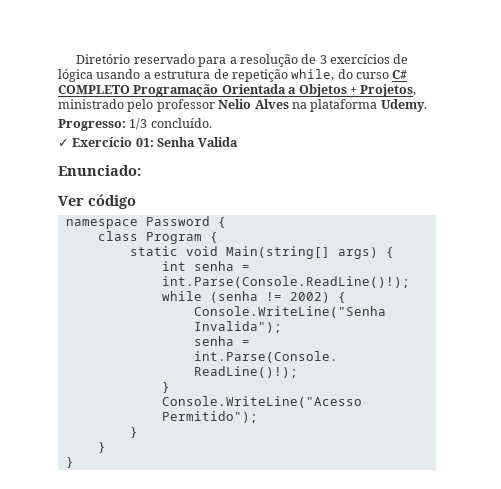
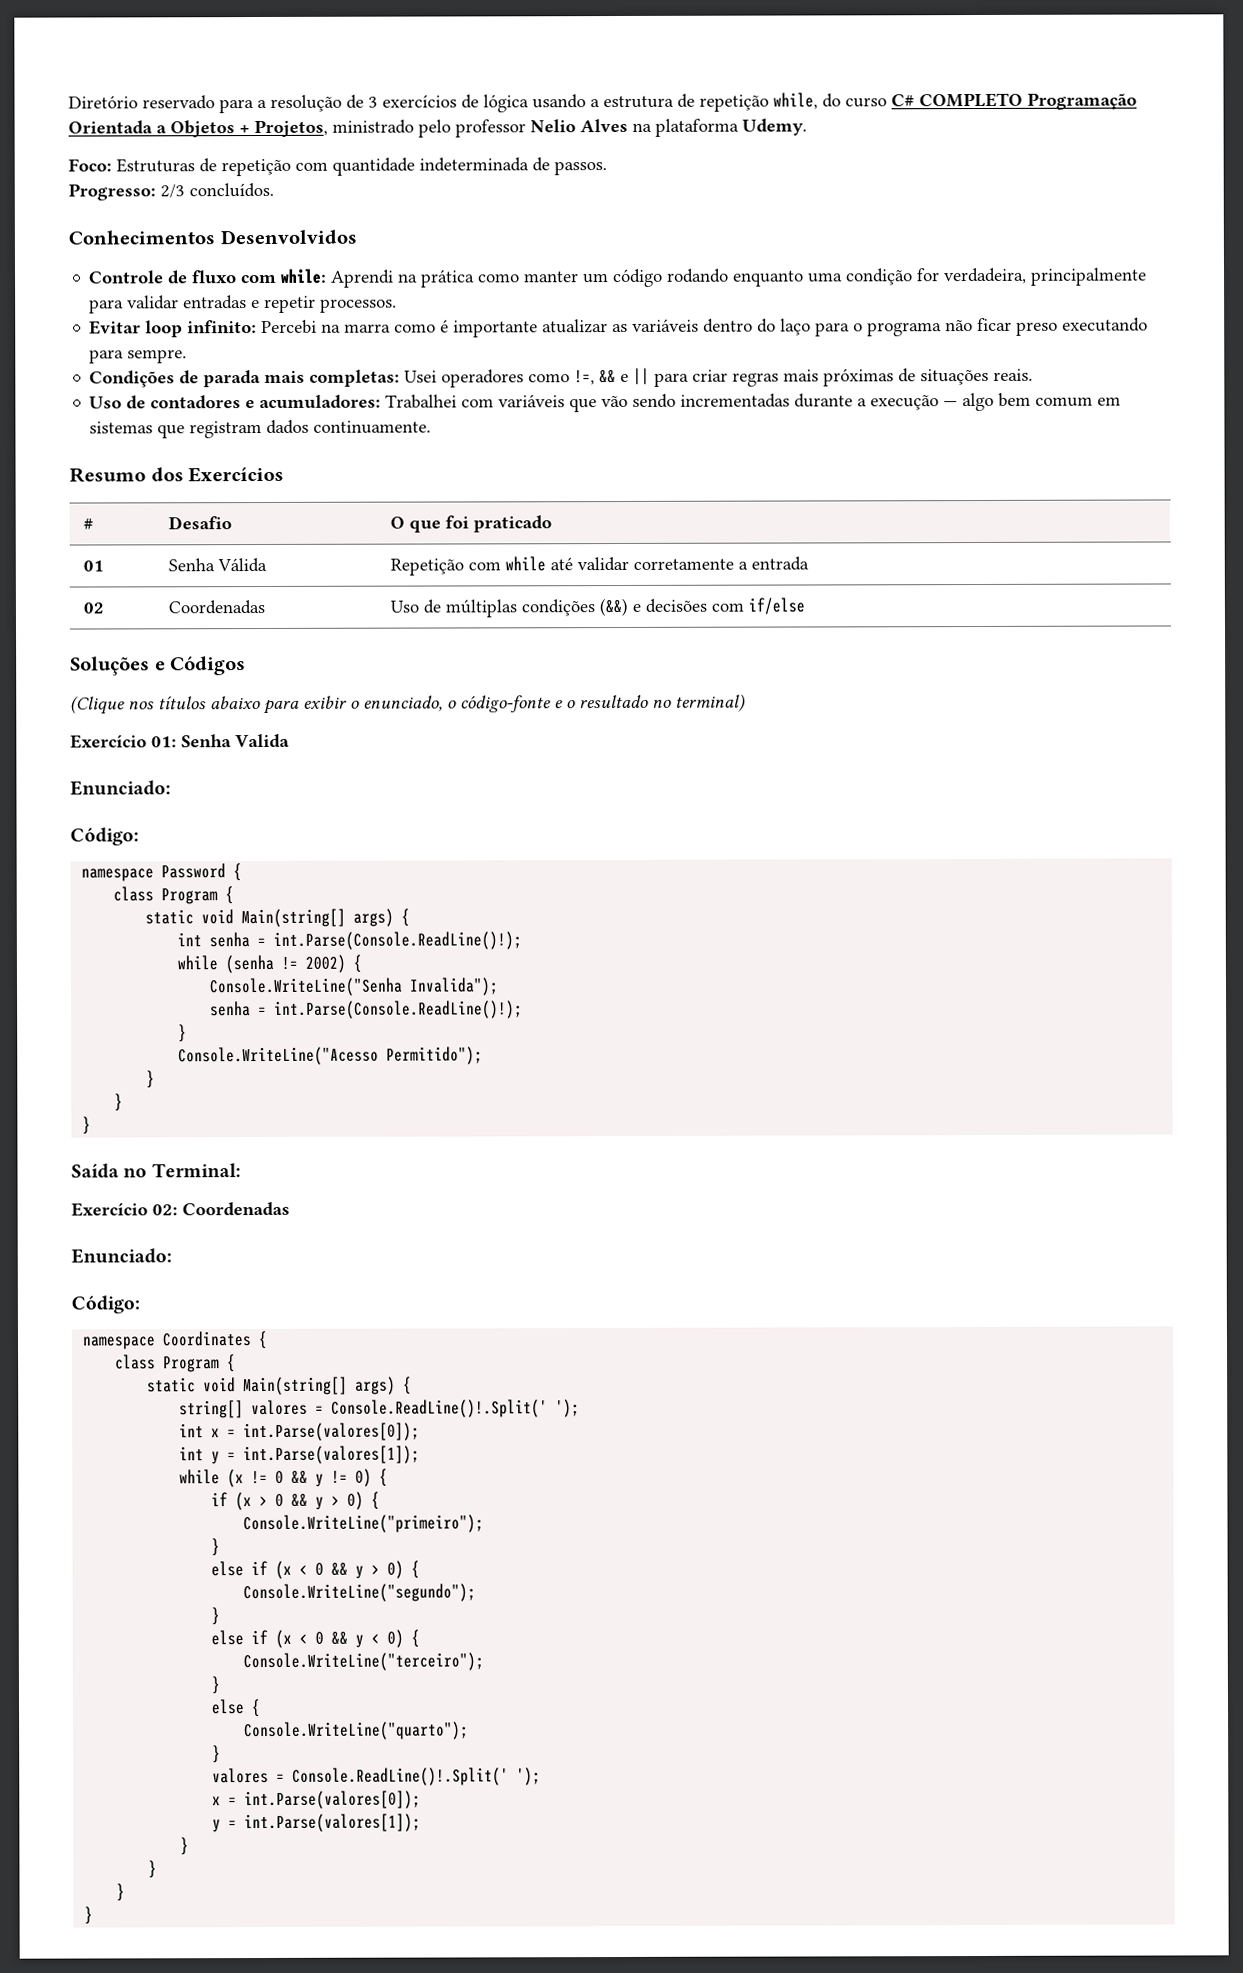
- Progresso: 1/3 concluído.
- ✓ Exercício 01: Senha Valida
+ Foco: Estruturas de repetição com quantidade indeterminada de passos.
+ Progresso: 2/3 concluídos.
+ Conhecimentos Desenvolvidos
+ Controle de fluxo com while: Aprendi na prática como manter um código rodando enquanto uma condição for verdadeira, principalmente para validar entradas e repetir processos.
+ Evitar loop infinito: Percebi na marra como é importante atualizar as variáveis dentro do laço para o programa não ficar preso executando para sempre.
+ Condições de parada mais completas: Usei operadores como !=, && e || para criar regras mais próximas de situações reais.
+ Uso de contadores e acumuladores: Trabalhei com variáveis que vão sendo incrementadas durante a execução — algo bem comum em sistemas que registram dados continuamente.
+ Resumo dos Exercícios
+ # | Desafio | O que foi praticado
+ 01 | Senha Válida | Repetição com while até validar corretamente a entrada
+ 02 | Coordenadas | Uso de múltiplas condições (&&) e decisões com if/else
+ Soluções e Códigos
+ (Clique nos títulos abaixo para exibir o enunciado, o código-fonte e o resultado no terminal)
+ Exercício 01: Senha Valida
  Enunciado:
- Ver código
+ Código:
+ Saída no Terminal:
+ Exercício 02: Coordenadas
+ Enunciado:
+ Código:
+ namespace Coordinates {
+ class Program {
+ static void Main(string[] args) {
+ string[] valores = Console.ReadLine()!.Split(' ');
+ int x = int.Parse(valores[0]);
+ int y = int.Parse(valores[1]);
+ while (x != 0 && y != 0) {
+ if (x > 0 && y > 0) {
+ Console.WriteLine("primeiro");
+ }
+ else if (x < 0 && y > 0) {
+ Console.WriteLine("segundo");
+ }
+ else if (x < 0 && y < 0) {
+ Console.WriteLine("terceiro");
+ }
+ else {
+ Console.WriteLine("quarto");
+ }
+ valores = Console.ReadLine()!.Split(' ');
+ x = int.Parse(valores[0]);
+ y = int.Parse(valores[1]);
+ }
+ }
+ }
+ }

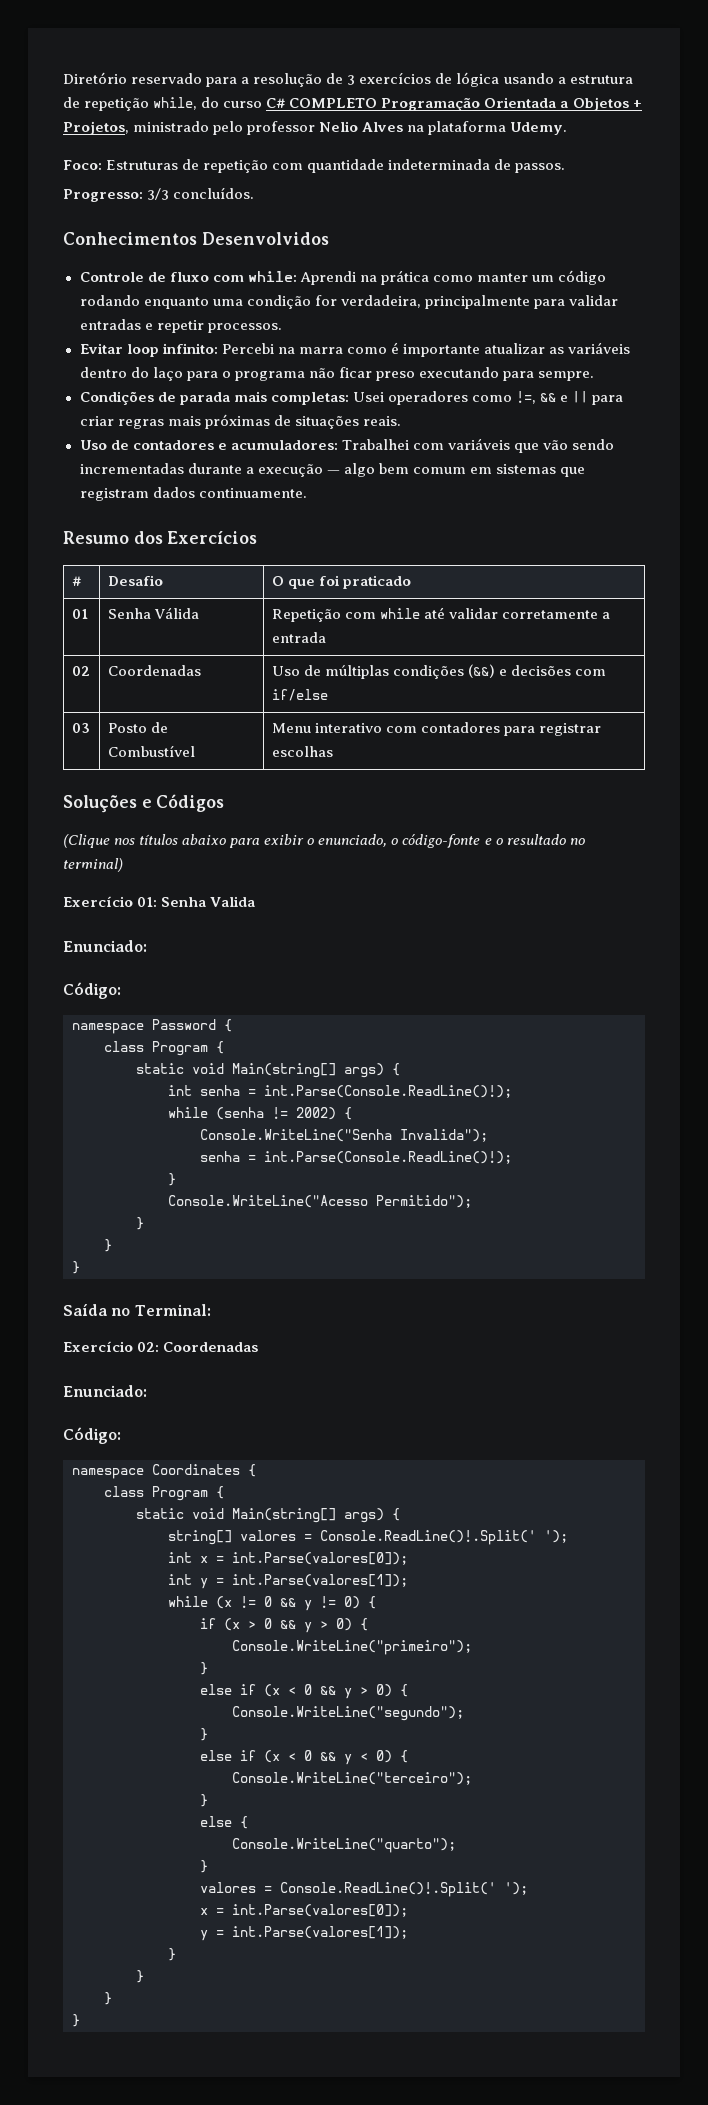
- Progresso: 2/3 concluídos.
+ Progresso: 3/3 concluídos.
+ 03 | Posto de Combustível | Menu interativo com contadores para registrar escolhas

